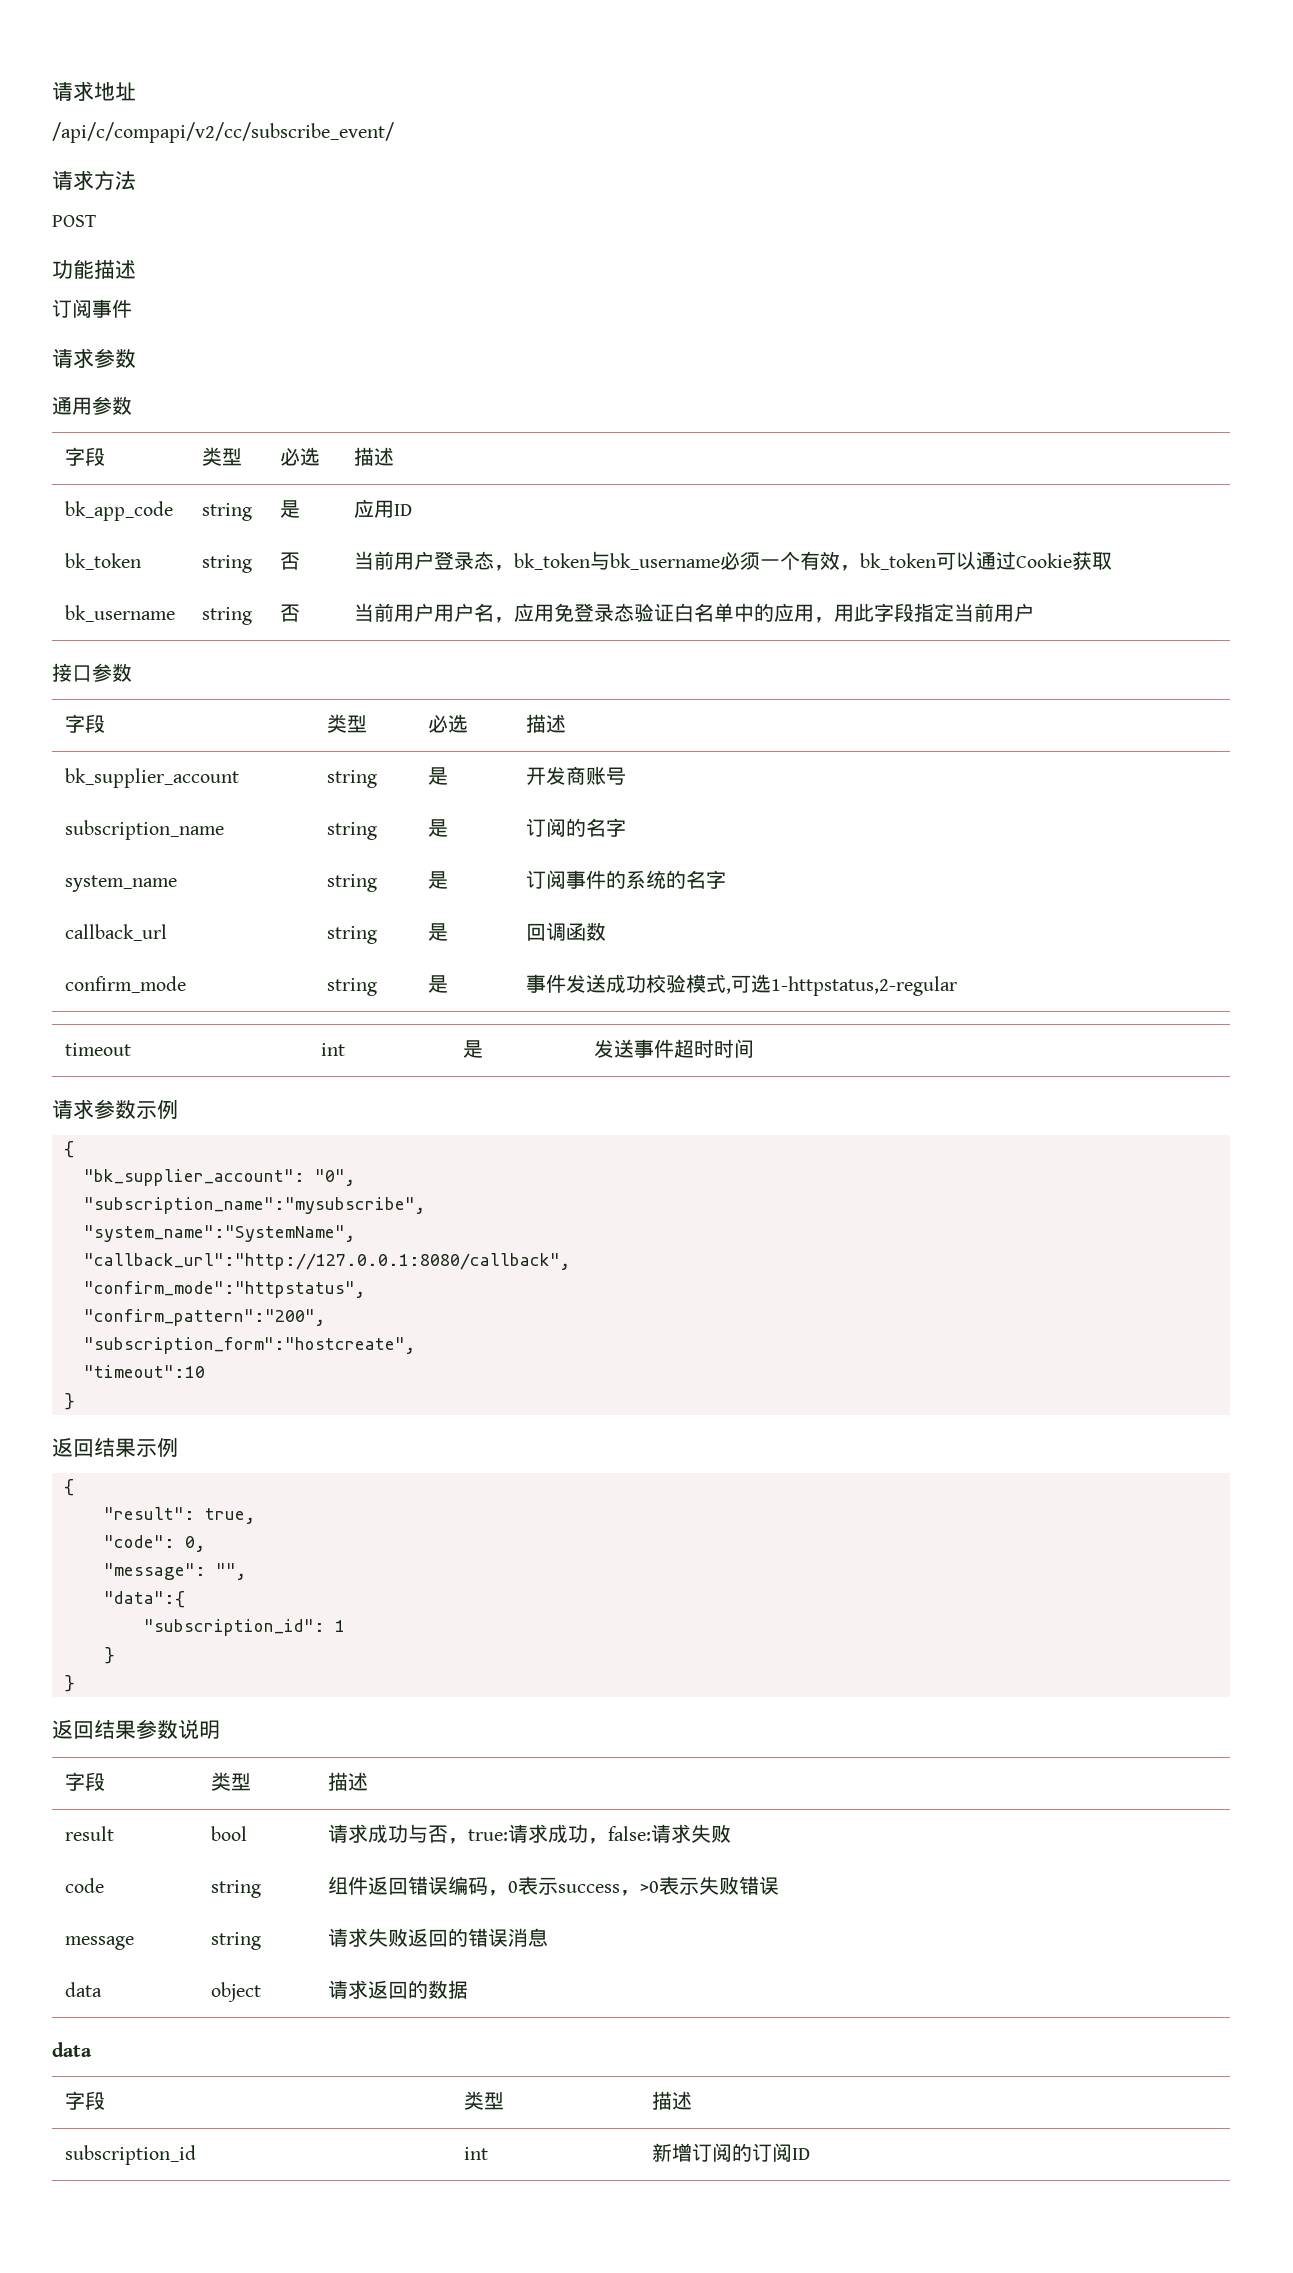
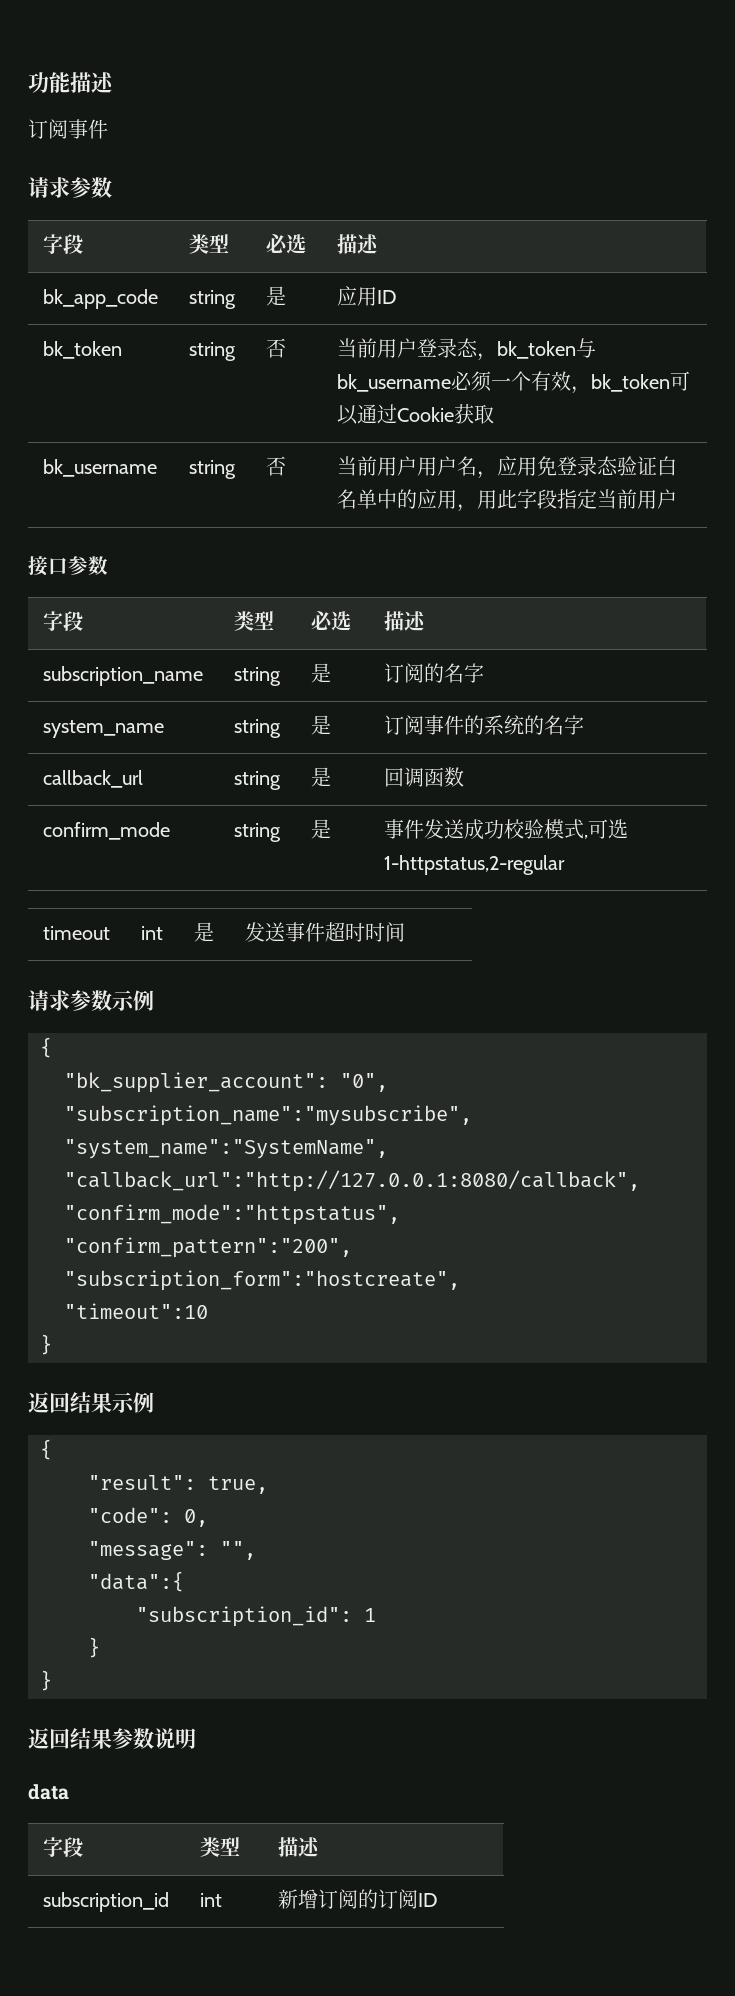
- 请求地址
- /api/c/compapi/v2/cc/subscribe_event/
- 请求方法
- POST
- 通用参数
- bk_supplier_account | string | 是 | 开发商账号
  返回结果参数说明
- 字段 | 类型 | 描述
- result | bool | 请求成功与否，true:请求成功，false:请求失败
- code | string | 组件返回错误编码，0表示success，>0表示失败错误
- message | string | 请求失败返回的错误消息
- data | object | 请求返回的数据

